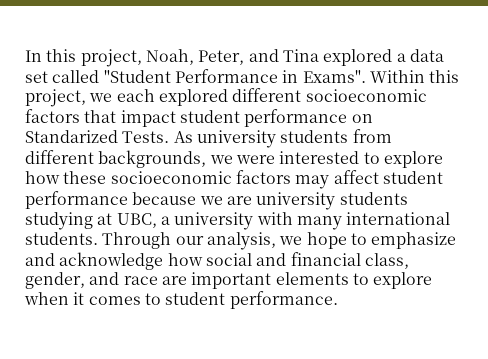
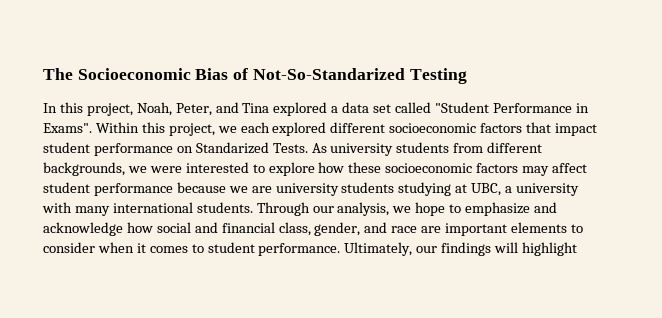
+ The Socioeconomic Bias of Not-So-Standarized Testing
- Through our analysis, we hope to emphasize and acknowledge how social and financial class, gender, and race are important elements to explore when it comes to student performance.
+ Through our analysis, we hope to emphasize and acknowledge how social and financial class, gender, and race are important elements to consider when it comes to student performance.
+ Ultimately, our findings will highlight

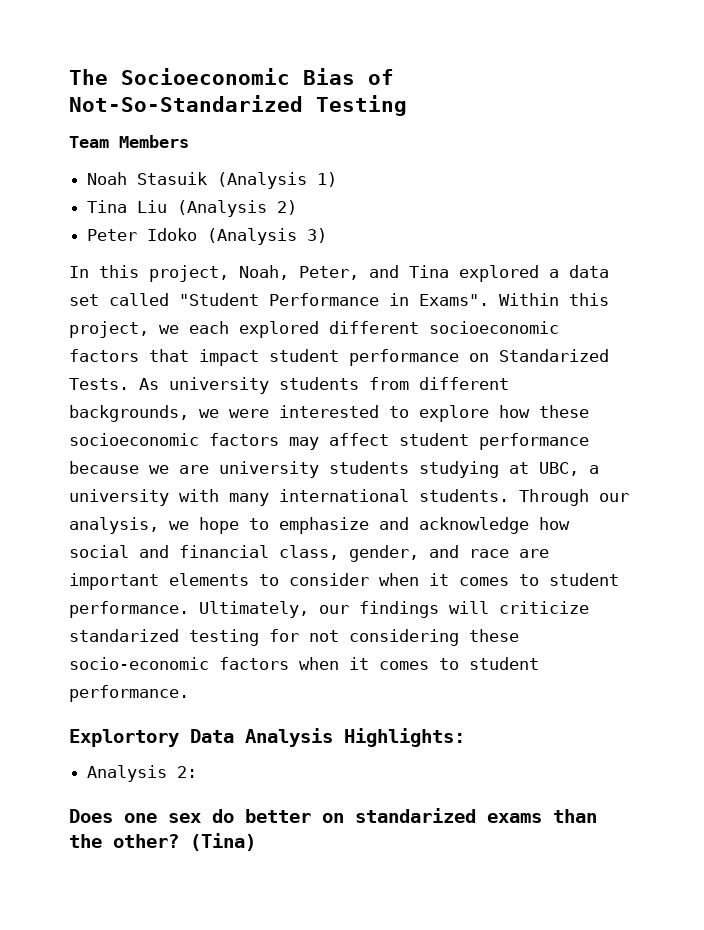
+ Team Members
+ Noah Stasuik (Analysis 1)
+ Tina Liu (Analysis 2)
+ Peter Idoko (Analysis 3)
- Ultimately, our findings will highlight
+ Ultimately, our findings will criticize standarized testing for not considering these socio-economic factors when it comes to student performance.
+ Explortory Data Analysis Highlights:
+ Analysis 2:
+ Does one sex do better on standarized exams than the other? (Tina)

